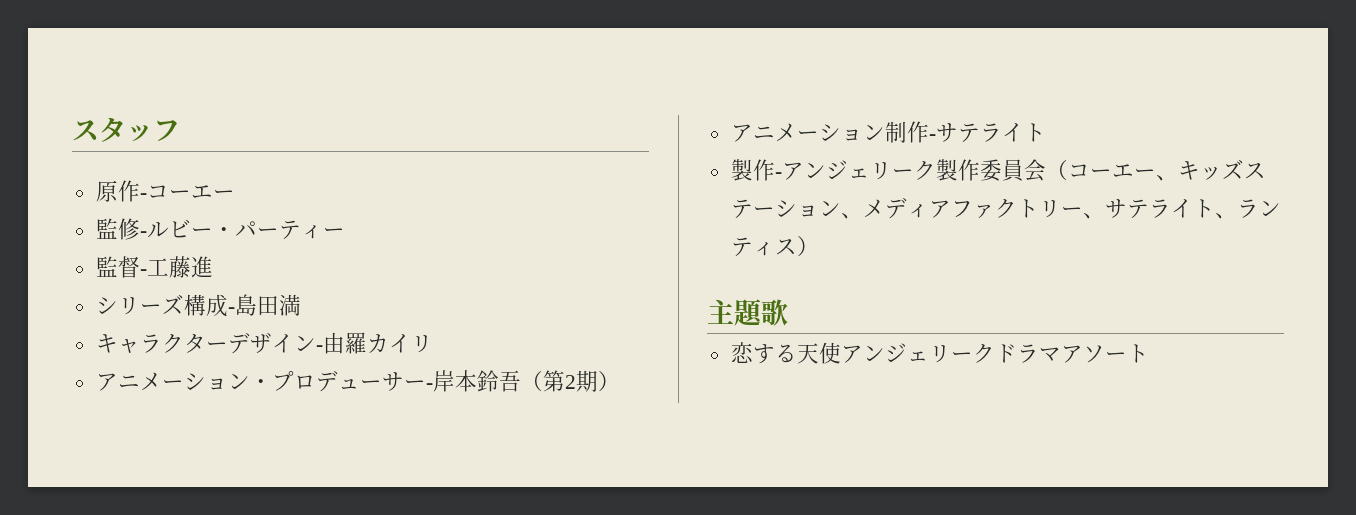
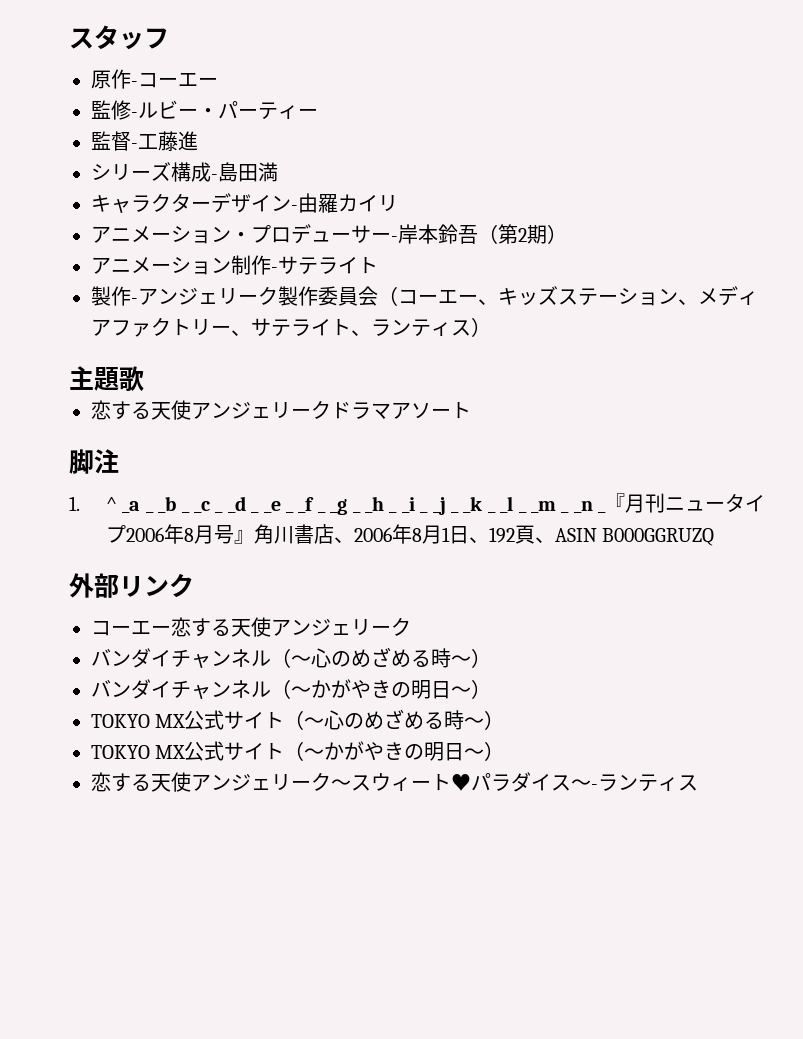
+ 脚注
+ 1. ^ _a _ _b _ _c _ _d _ _e _ _f _ _g _ _h _ _i _ _j _ _k _ _l _ _m _ _n _『月刊ニュータイプ2006年8月号』角川書店、2006年8月1日、192頁、ASIN B000GGRUZQ
+ 外部リンク
+ コーエー恋する天使アンジェリーク
+ バンダイチャンネル（〜心のめざめる時〜）
+ バンダイチャンネル（〜かがやきの明日〜）
+ TOKYO MX公式サイト（〜心のめざめる時〜）
+ TOKYO MX公式サイト（〜かがやきの明日〜）
+ 恋する天使アンジェリーク〜スウィート♥パラダイス〜-ランティス

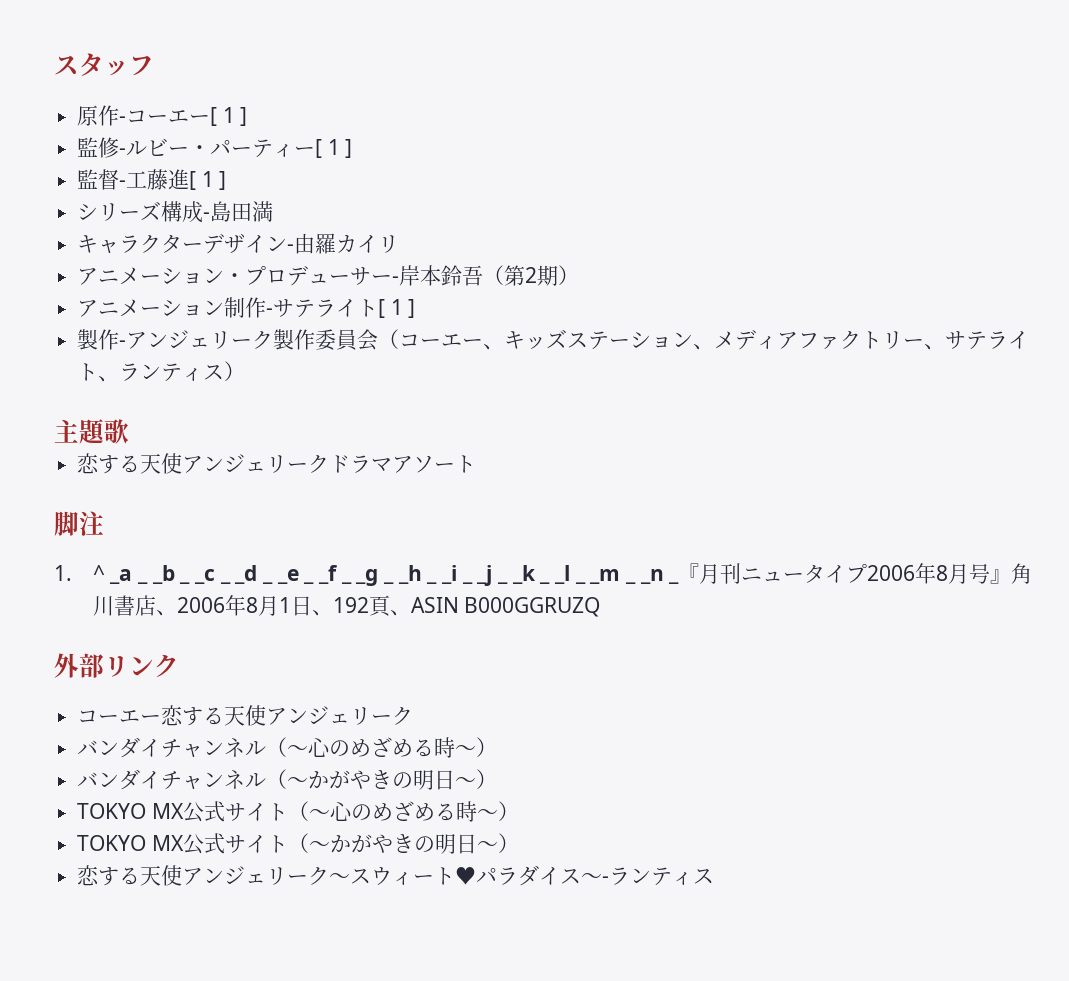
- 原作-コーエー
+ 原作-コーエー[ 1 ]
- 監修-ルビー・パーティー
+ 監修-ルビー・パーティー[ 1 ]
- 監督-工藤進
+ 監督-工藤進[ 1 ]
- アニメーション制作-サテライト
+ アニメーション制作-サテライト[ 1 ]

